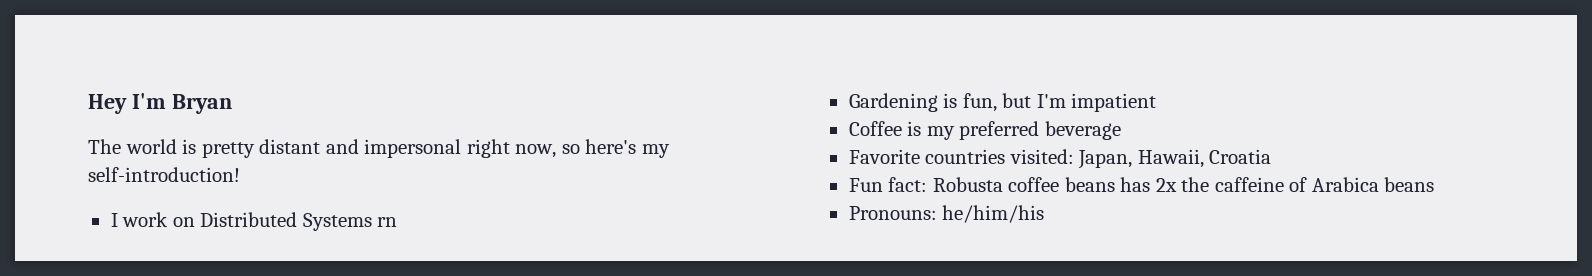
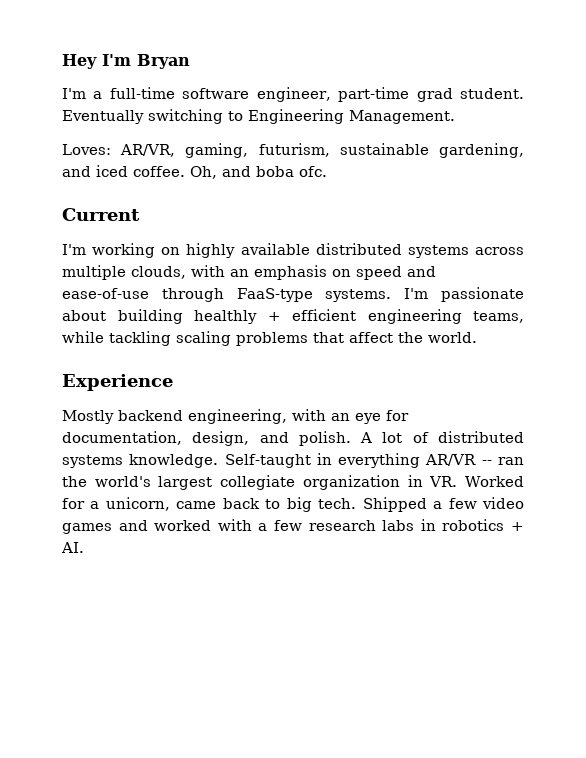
- The world is pretty distant and impersonal right now, so here's my self-introduction!
- I work on Distributed Systems rn
- Gardening is fun, but I'm impatient
- Coffee is my preferred beverage
- Favorite countries visited: Japan, Hawaii, Croatia
- Fun fact: Robusta coffee beans has 2x the caffeine of Arabica beans
- Pronouns: he/him/his
+ I'm a full-time software engineer, part-time grad student. Eventually switching to Engineering Management.
+ Loves: AR/VR, gaming, futurism, sustainable gardening, and iced coffee. Oh, and boba ofc.
+ Current
+ I'm working on highly available distributed systems across multiple clouds, with an emphasis on speed and ease-of-use through FaaS-type systems. I'm passionate about building healthly + efficient engineering teams, while tackling scaling problems that affect the world.
+ Experience
+ Mostly backend engineering, with an eye for documentation, design, and polish. A lot of distributed systems knowledge. Self-taught in everything AR/VR -- ran the world's largest collegiate organization in VR. Worked for a unicorn, came back to big tech. Shipped a few video games and worked with a few research labs in robotics + AI.

